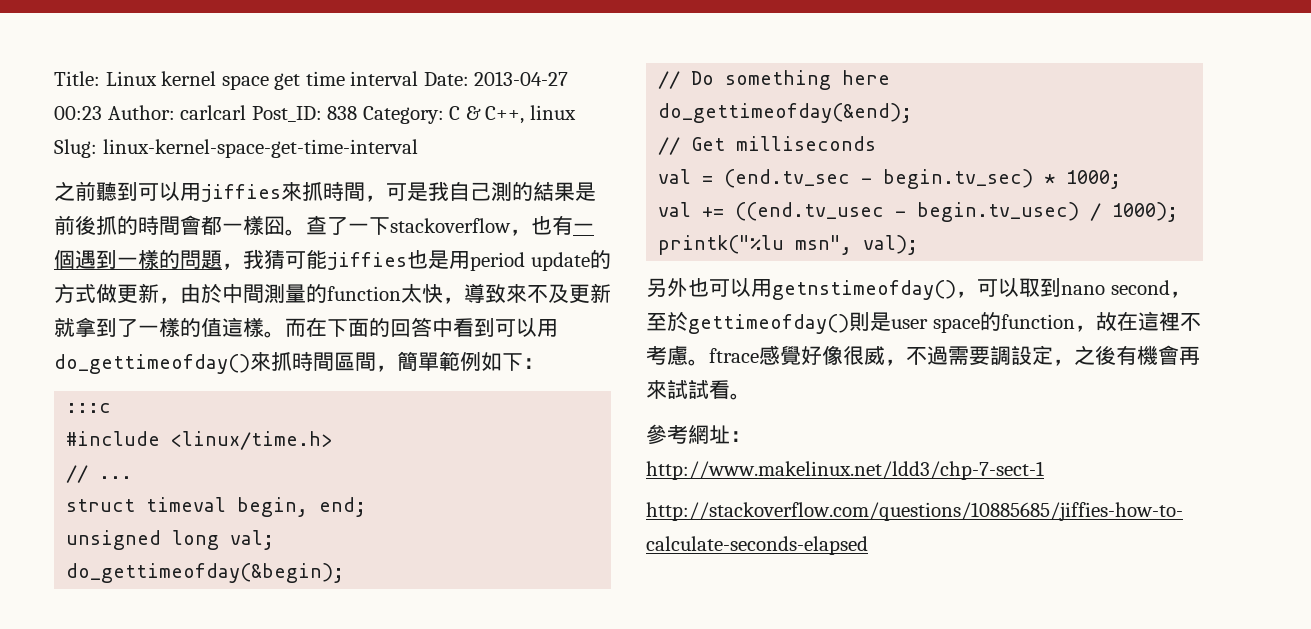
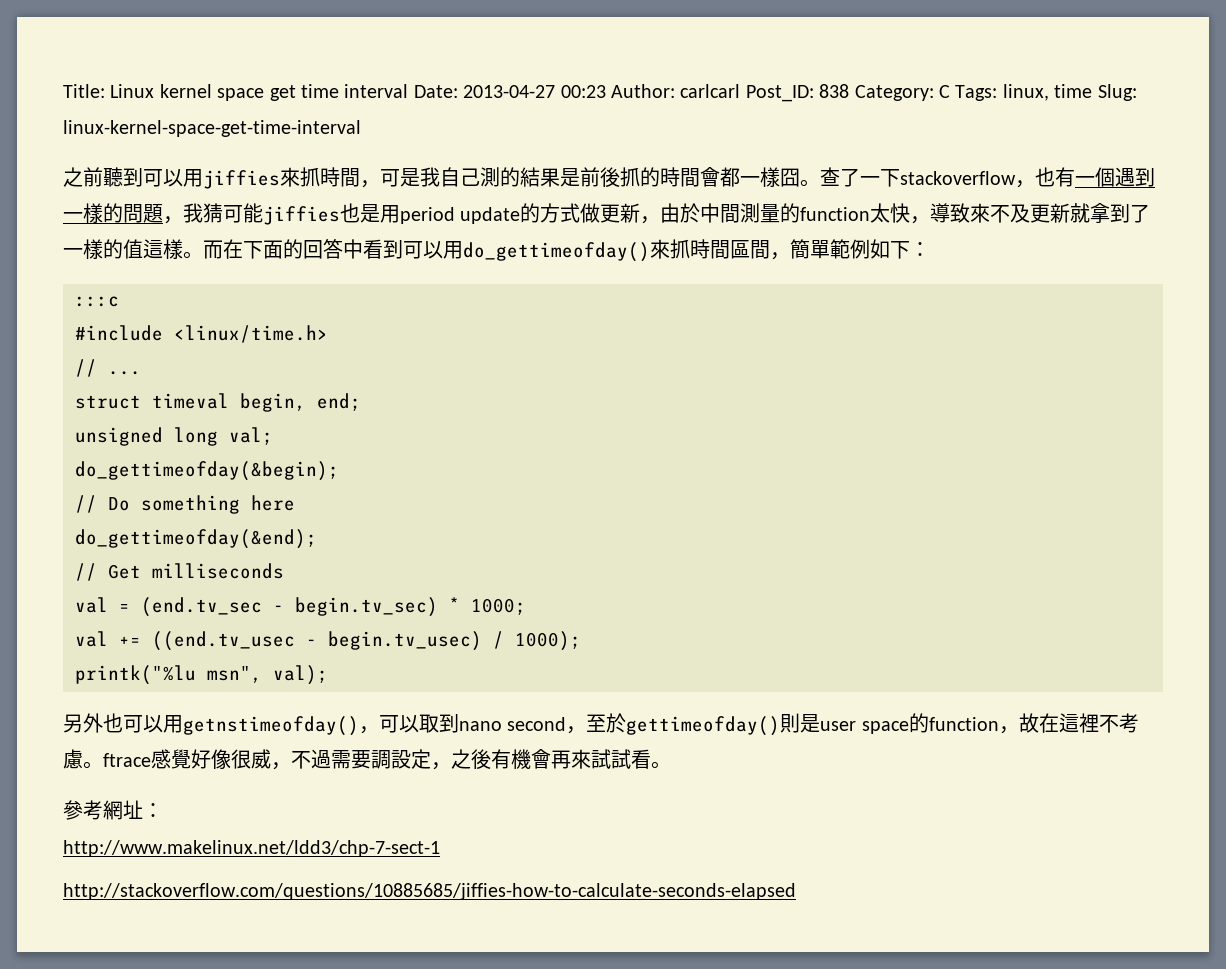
- Title: Linux kernel space get time interval Date: 2013-04-27 00:23 Author: carlcarl Post_ID: 838 Category: C & C++, linux Slug: linux-kernel-space-get-time-interval
+ Title: Linux kernel space get time interval Date: 2013-04-27 00:23 Author: carlcarl Post_ID: 838 Category: C Tags: linux, time Slug: linux-kernel-space-get-time-interval

